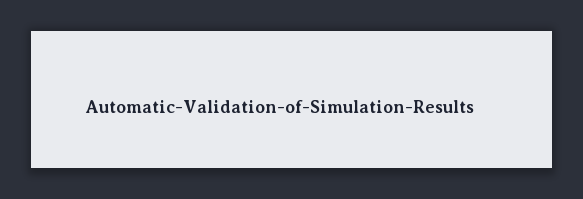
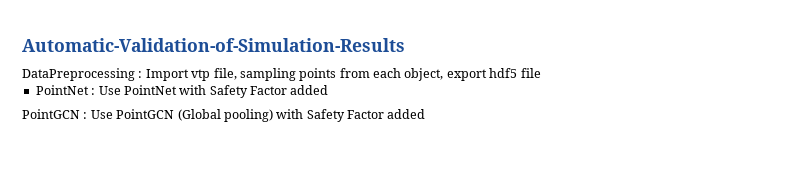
+ DataPreprocessing : Import vtp file, sampling points from each object, export hdf5 file
+ PointNet : Use PointNet with Safety Factor added
+ PointGCN : Use PointGCN (Global pooling) with Safety Factor added

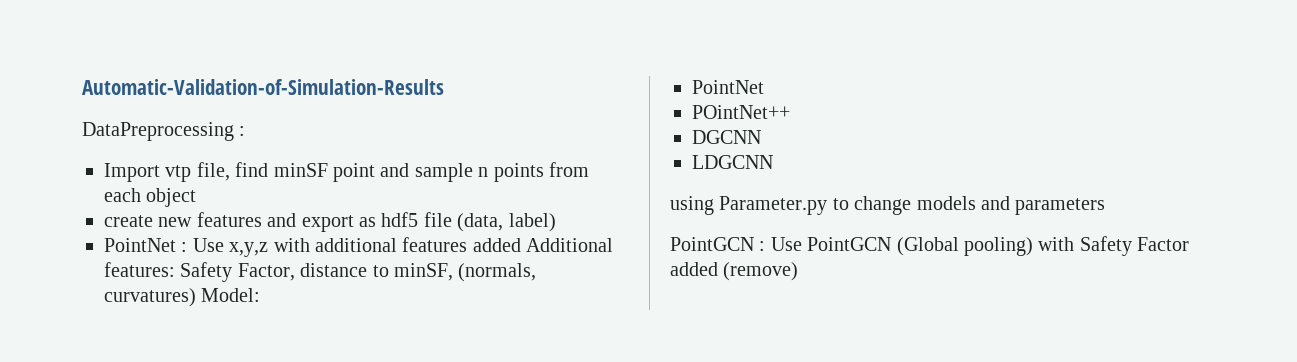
- DataPreprocessing : Import vtp file, sampling points from each object, export hdf5 file
+ DataPreprocessing :
+ Import vtp file, find minSF point and sample n points from each object
+ create new features and export as hdf5 file (data, label)
- PointNet : Use PointNet with Safety Factor added
+ PointNet : Use x,y,z with additional features added Additional features: Safety Factor, distance to minSF, (normals, curvatures) Model:
+ PointNet
+ POintNet++
+ DGCNN
+ LDGCNN
+ using Parameter.py to change models and parameters
- PointGCN : Use PointGCN (Global pooling) with Safety Factor added
+ PointGCN : Use PointGCN (Global pooling) with Safety Factor added (remove)

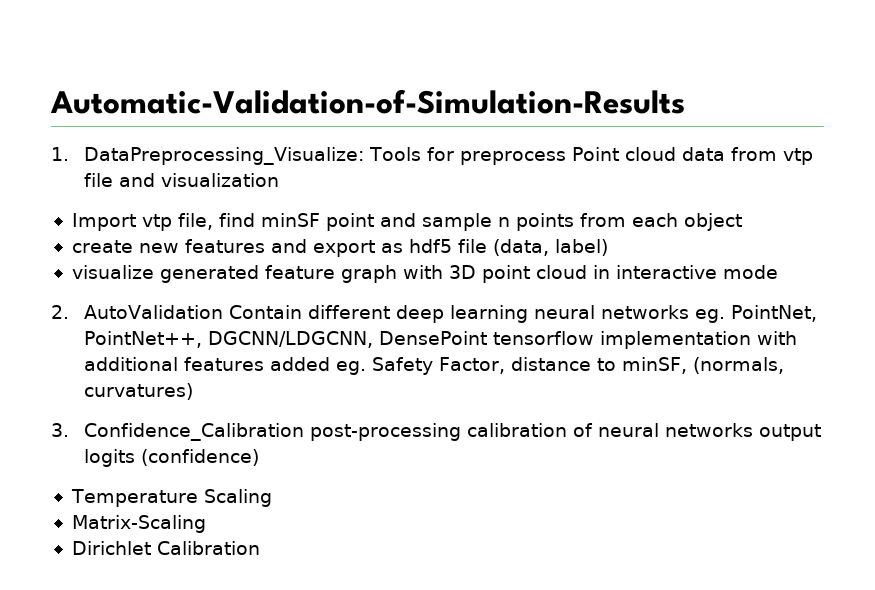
- DataPreprocessing :
+ 1. DataPreprocessing_Visualize: Tools for preprocess Point cloud data from vtp file and visualization
- PointNet : Use x,y,z with additional features added Additional features: Safety Factor, distance to minSF, (normals, curvatures) Model:
- PointNet
- POintNet++
- DGCNN
- LDGCNN
- using Parameter.py to change models and parameters
- PointGCN : Use PointGCN (Global pooling) with Safety Factor added (remove)
+ visualize generated feature graph with 3D point cloud in interactive mode
+ 2. AutoValidation Contain different deep learning neural networks eg. PointNet, PointNet++, DGCNN/LDGCNN, DensePoint tensorflow implementation with additional features added eg. Safety Factor, distance to minSF, (normals, curvatures)
+ 3. Confidence_Calibration post-processing calibration of neural networks output logits (confidence)
+ Temperature Scaling
+ Matrix-Scaling
+ Dirichlet Calibration

